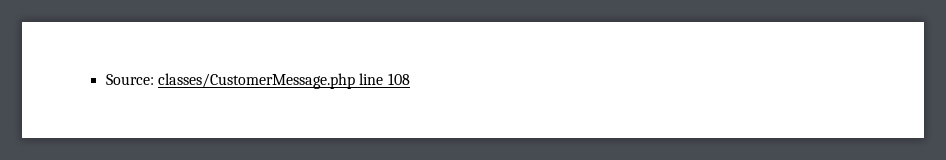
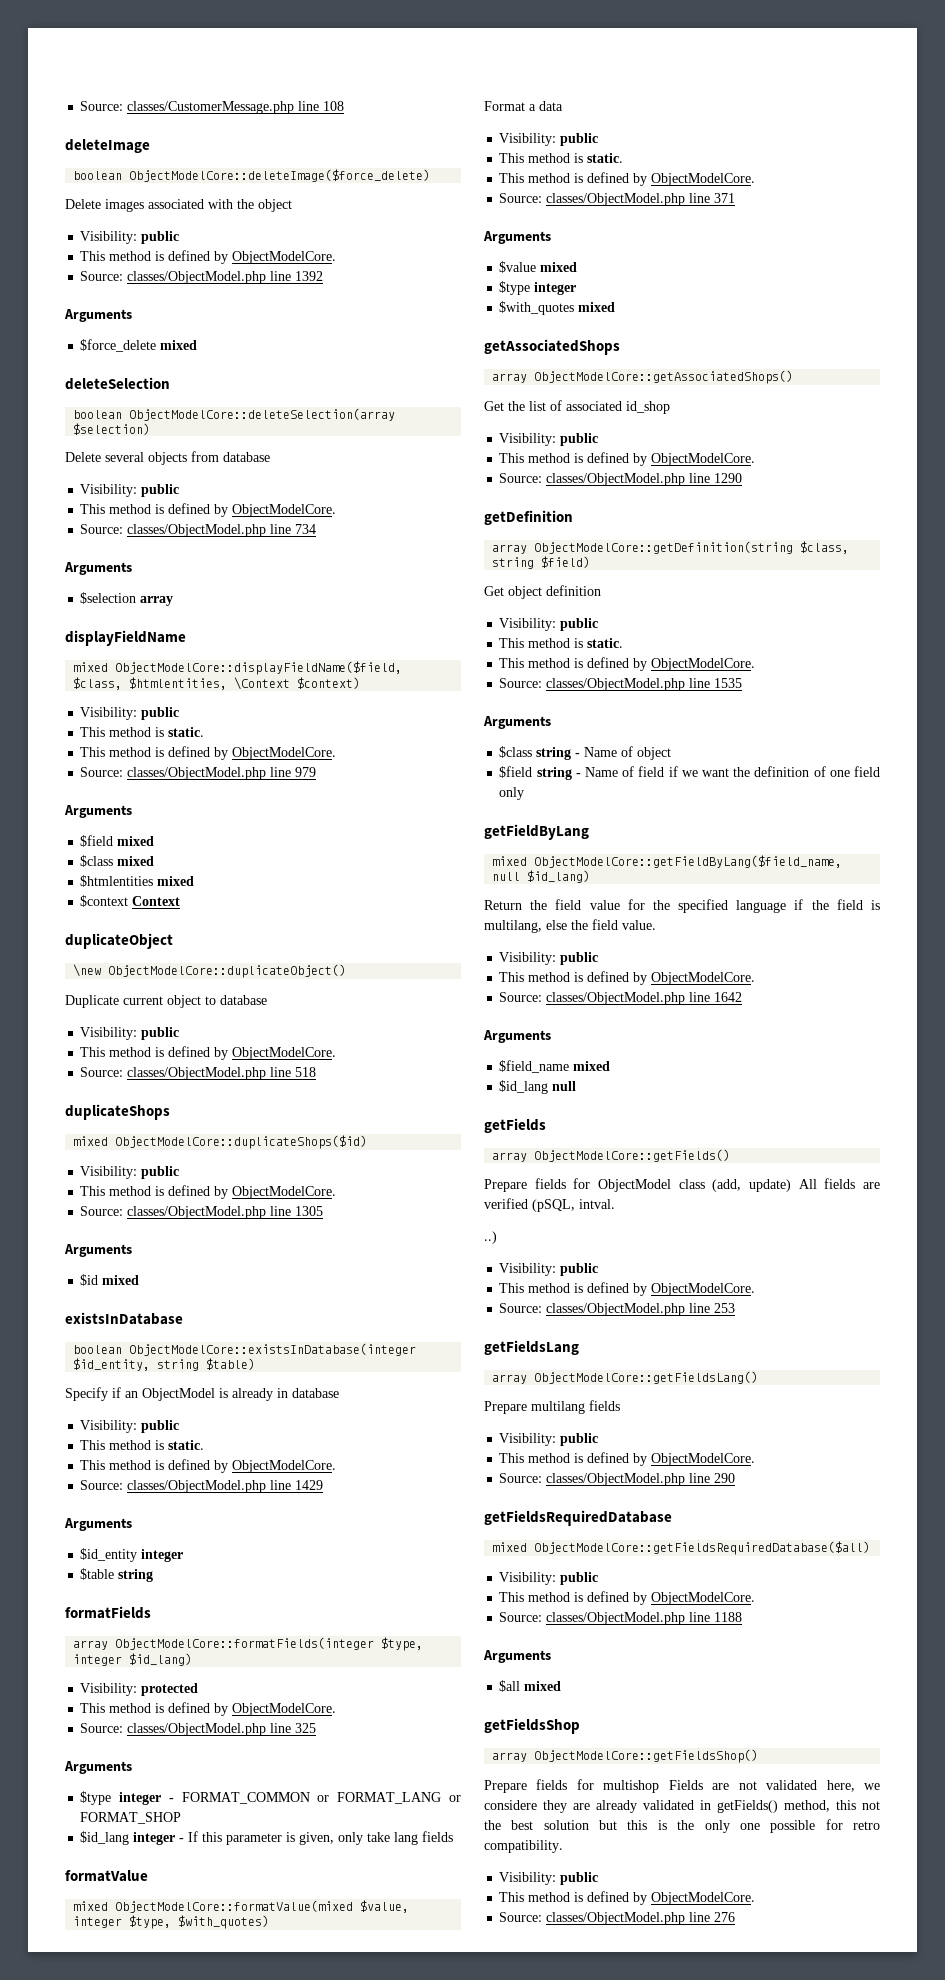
+ deleteImage
+ boolean ObjectModelCore::deleteImage($force_delete)
+ Delete images associated with the object
+ Visibility: public
+ This method is defined by ObjectModelCore.
+ Source: classes/ObjectModel.php line 1392
+ Arguments
+ $force_delete mixed
+ deleteSelection
+ boolean ObjectModelCore::deleteSelection(array $selection)
+ Delete several objects from database
+ Visibility: public
+ This method is defined by ObjectModelCore.
+ Source: classes/ObjectModel.php line 734
+ Arguments
+ $selection array
+ displayFieldName
+ mixed ObjectModelCore::displayFieldName($field, $class, $htmlentities, \Context $context)
+ Visibility: public
+ This method is static.
+ This method is defined by ObjectModelCore.
+ Source: classes/ObjectModel.php line 979
+ Arguments
+ $field mixed
+ $class mixed
+ $htmlentities mixed
+ $context Context
+ duplicateObject
+ \new ObjectModelCore::duplicateObject()
+ Duplicate current object to database
+ Visibility: public
+ This method is defined by ObjectModelCore.
+ Source: classes/ObjectModel.php line 518
+ duplicateShops
+ mixed ObjectModelCore::duplicateShops($id)
+ Visibility: public
+ This method is defined by ObjectModelCore.
+ Source: classes/ObjectModel.php line 1305
+ Arguments
+ $id mixed
+ existsInDatabase
+ boolean ObjectModelCore::existsInDatabase(integer $id_entity, string $table)
+ Specify if an ObjectModel is already in database
+ Visibility: public
+ This method is static.
+ This method is defined by ObjectModelCore.
+ Source: classes/ObjectModel.php line 1429
+ Arguments
+ $id_entity integer
+ $table string
+ formatFields
+ array ObjectModelCore::formatFields(integer $type, integer $id_lang)
+ Visibility: protected
+ This method is defined by ObjectModelCore.
+ Source: classes/ObjectModel.php line 325
+ Arguments
+ $type integer - FORMAT_COMMON or FORMAT_LANG or FORMAT_SHOP
+ $id_lang integer - If this parameter is given, only take lang fields
+ formatValue
+ mixed ObjectModelCore::formatValue(mixed $value, integer $type, $with_quotes)
+ Format a data
+ Visibility: public
+ This method is static.
+ This method is defined by ObjectModelCore.
+ Source: classes/ObjectModel.php line 371
+ Arguments
+ $value mixed
+ $type integer
+ $with_quotes mixed
+ getAssociatedShops
+ array ObjectModelCore::getAssociatedShops()
+ Get the list of associated id_shop
+ Visibility: public
+ This method is defined by ObjectModelCore.
+ Source: classes/ObjectModel.php line 1290
+ getDefinition
+ array ObjectModelCore::getDefinition(string $class, string $field)
+ Get object definition
+ Visibility: public
+ This method is static.
+ This method is defined by ObjectModelCore.
+ Source: classes/ObjectModel.php line 1535
+ Arguments
+ $class string - Name of object
+ $field string - Name of field if we want the definition of one field only
+ getFieldByLang
+ mixed ObjectModelCore::getFieldByLang($field_name, null $id_lang)
+ Return the field value for the specified language if the field is multilang, else the field value.
+ Visibility: public
+ This method is defined by ObjectModelCore.
+ Source: classes/ObjectModel.php line 1642
+ Arguments
+ $field_name mixed
+ $id_lang null
+ getFields
+ array ObjectModelCore::getFields()
+ Prepare fields for ObjectModel class (add, update) All fields are verified (pSQL, intval.
+ ..)
+ Visibility: public
+ This method is defined by ObjectModelCore.
+ Source: classes/ObjectModel.php line 253
+ getFieldsLang
+ array ObjectModelCore::getFieldsLang()
+ Prepare multilang fields
+ Visibility: public
+ This method is defined by ObjectModelCore.
+ Source: classes/ObjectModel.php line 290
+ getFieldsRequiredDatabase
+ mixed ObjectModelCore::getFieldsRequiredDatabase($all)
+ Visibility: public
+ This method is defined by ObjectModelCore.
+ Source: classes/ObjectModel.php line 1188
+ Arguments
+ $all mixed
+ getFieldsShop
+ array ObjectModelCore::getFieldsShop()
+ Prepare fields for multishop Fields are not validated here, we considere they are already validated in getFields() method, this not the best solution but this is the only one possible for retro compatibility.
+ Visibility: public
+ This method is defined by ObjectModelCore.
+ Source: classes/ObjectModel.php line 276

